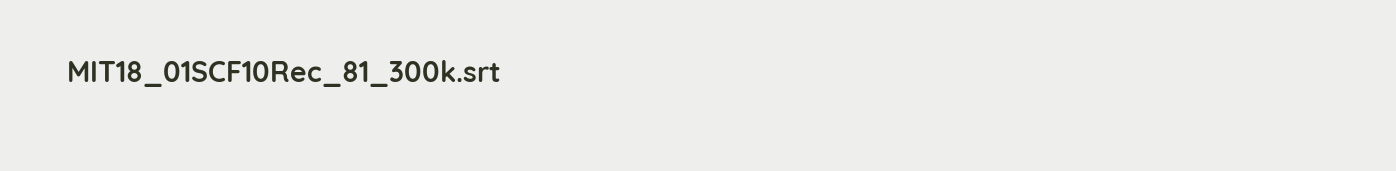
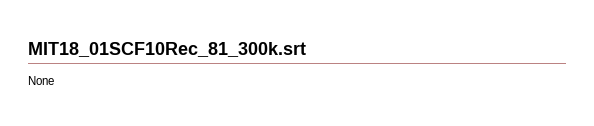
+ None

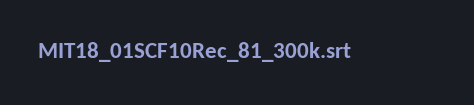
- None

